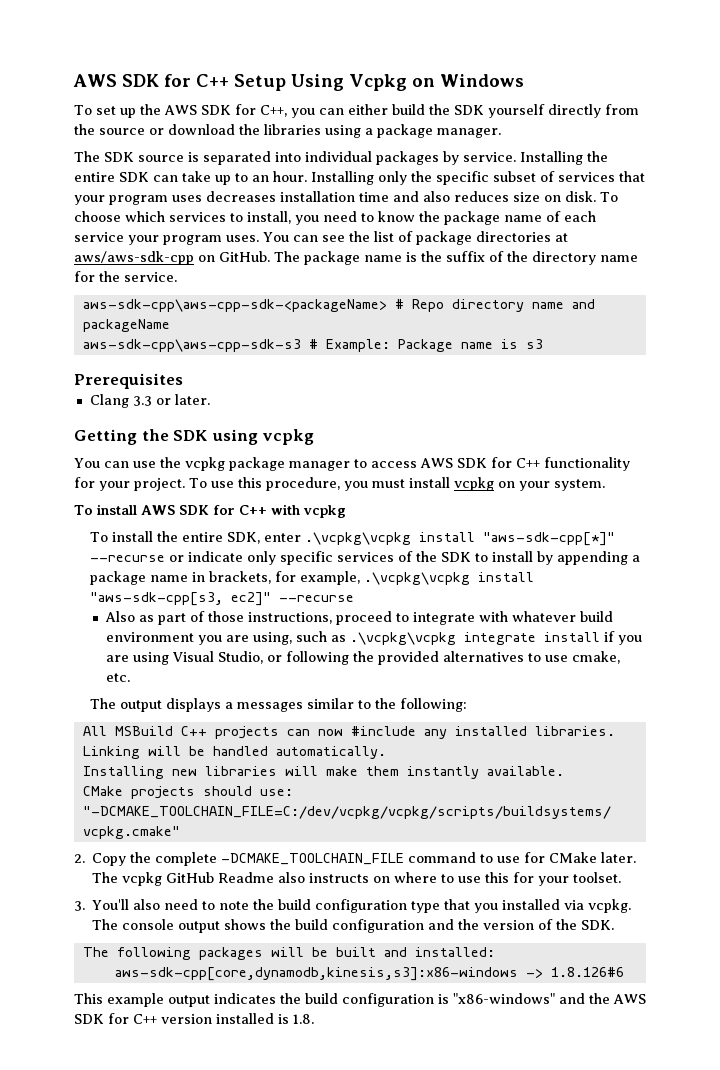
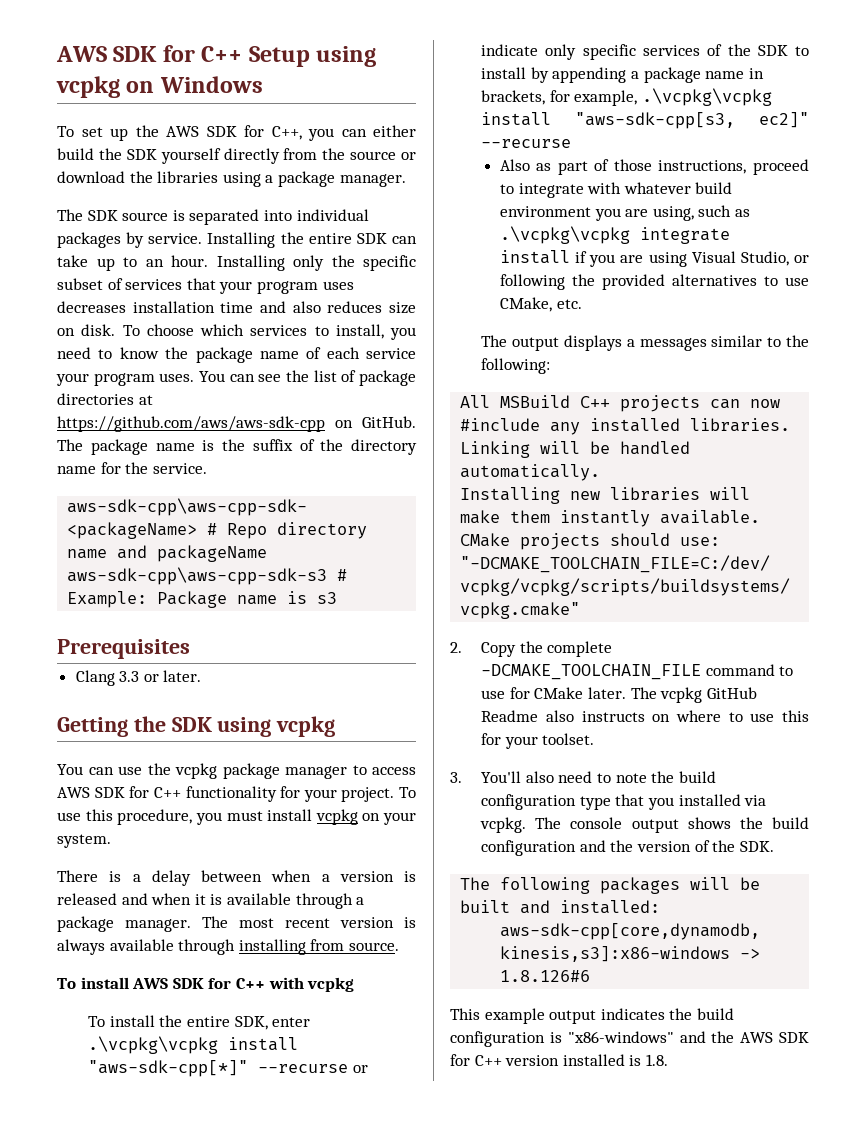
- AWS SDK for C++ Setup Using Vcpkg on Windows
+ AWS SDK for C++ Setup using vcpkg on Windows
- You can see the list of package directories at aws/aws-sdk-cpp on GitHub.
+ You can see the list of package directories at https://github.com/aws/aws-sdk-cpp on GitHub.
+ There is a delay between when a version is released and when it is available through a package manager. The most recent version is always available through installing from source.
- Also as part of those instructions, proceed to integrate with whatever build environment you are using, such as .\vcpkg\vcpkg integrate install if you are using Visual Studio, or following the provided alternatives to use cmake, etc.
+ Also as part of those instructions, proceed to integrate with whatever build environment you are using, such as .\vcpkg\vcpkg integrate install if you are using Visual Studio, or following the provided alternatives to use CMake, etc.

